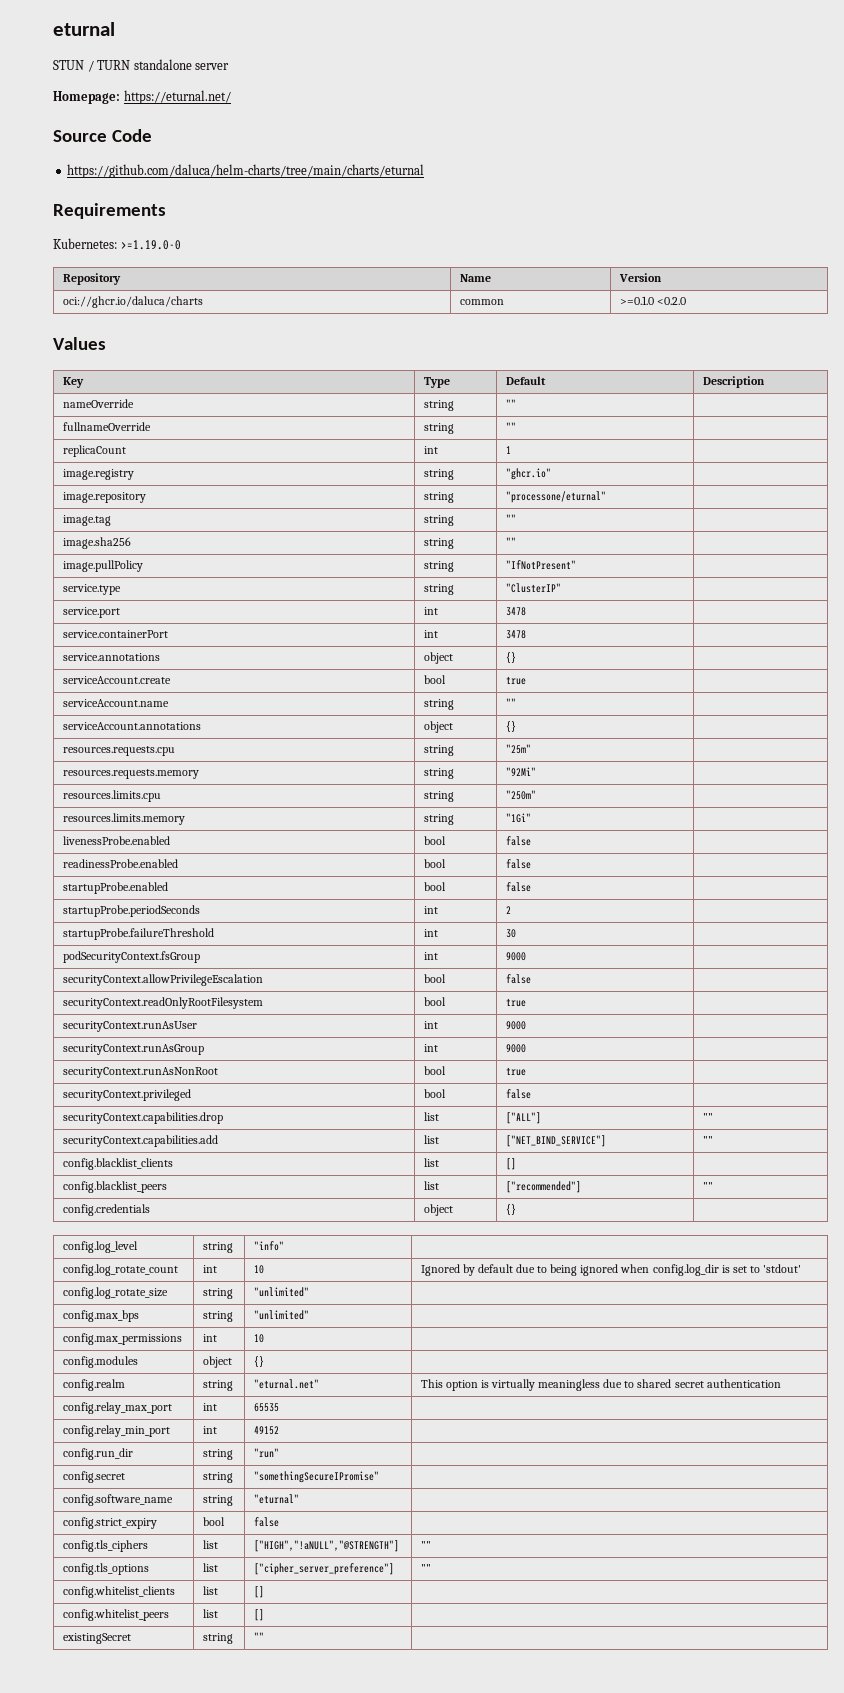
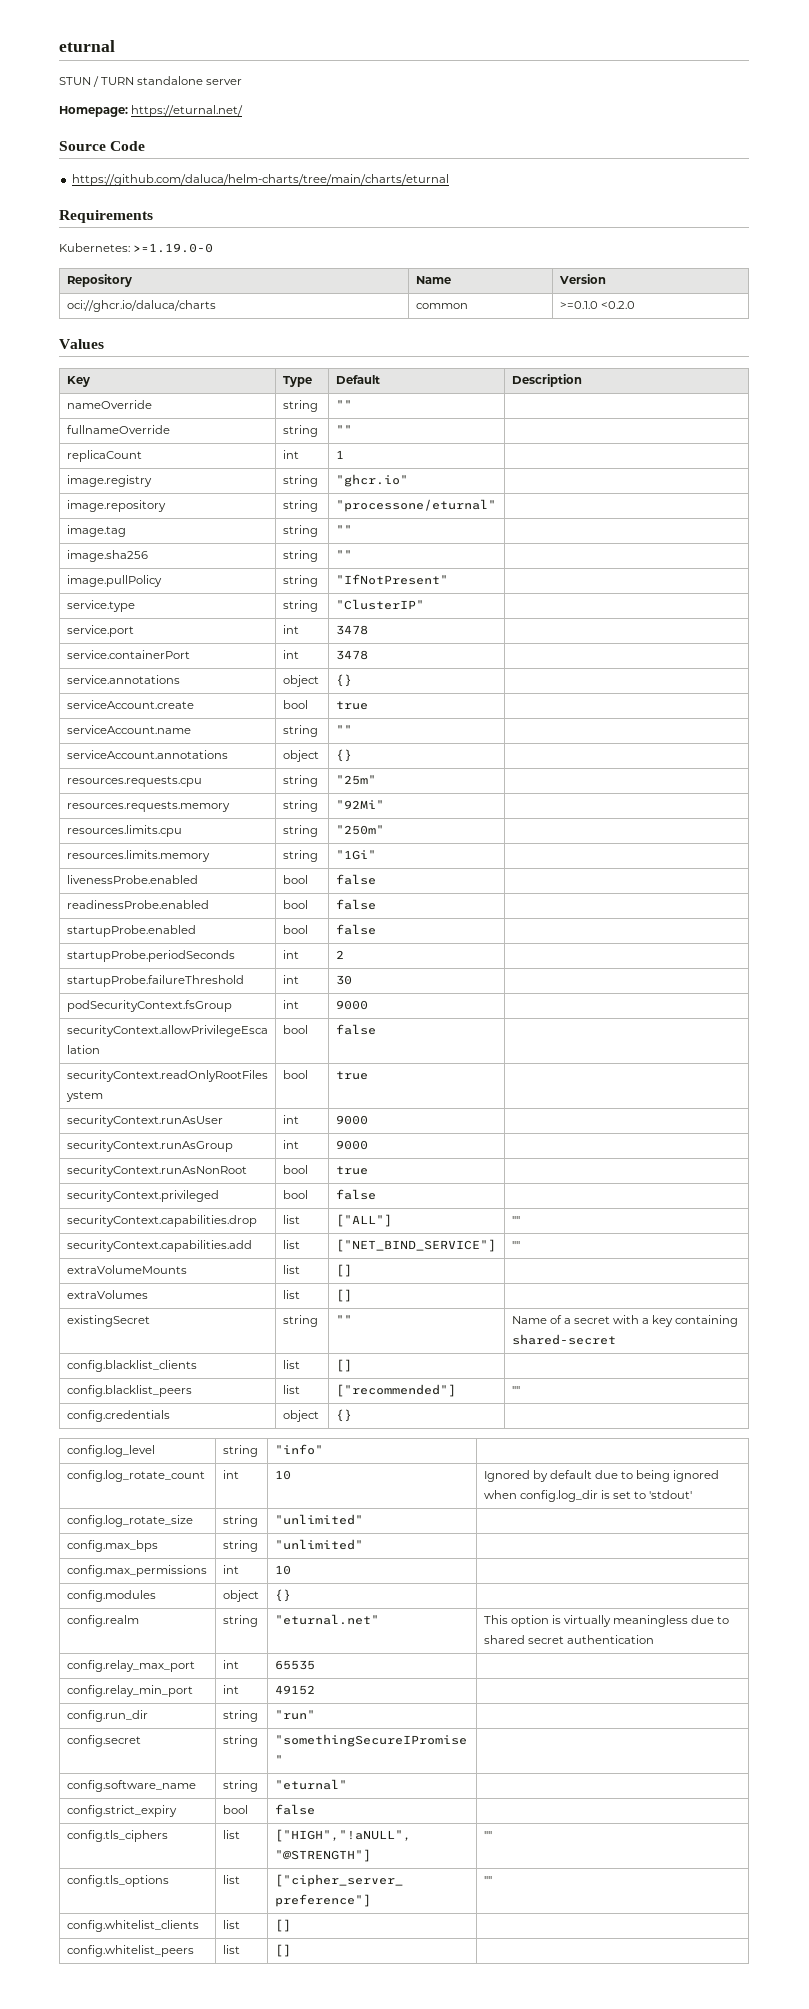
+ extraVolumeMounts | list | [] |
+ extraVolumes | list | [] |
+ existingSecret | string | "" | Name of a secret with a key containing shared-secret
- existingSecret | string | "" |

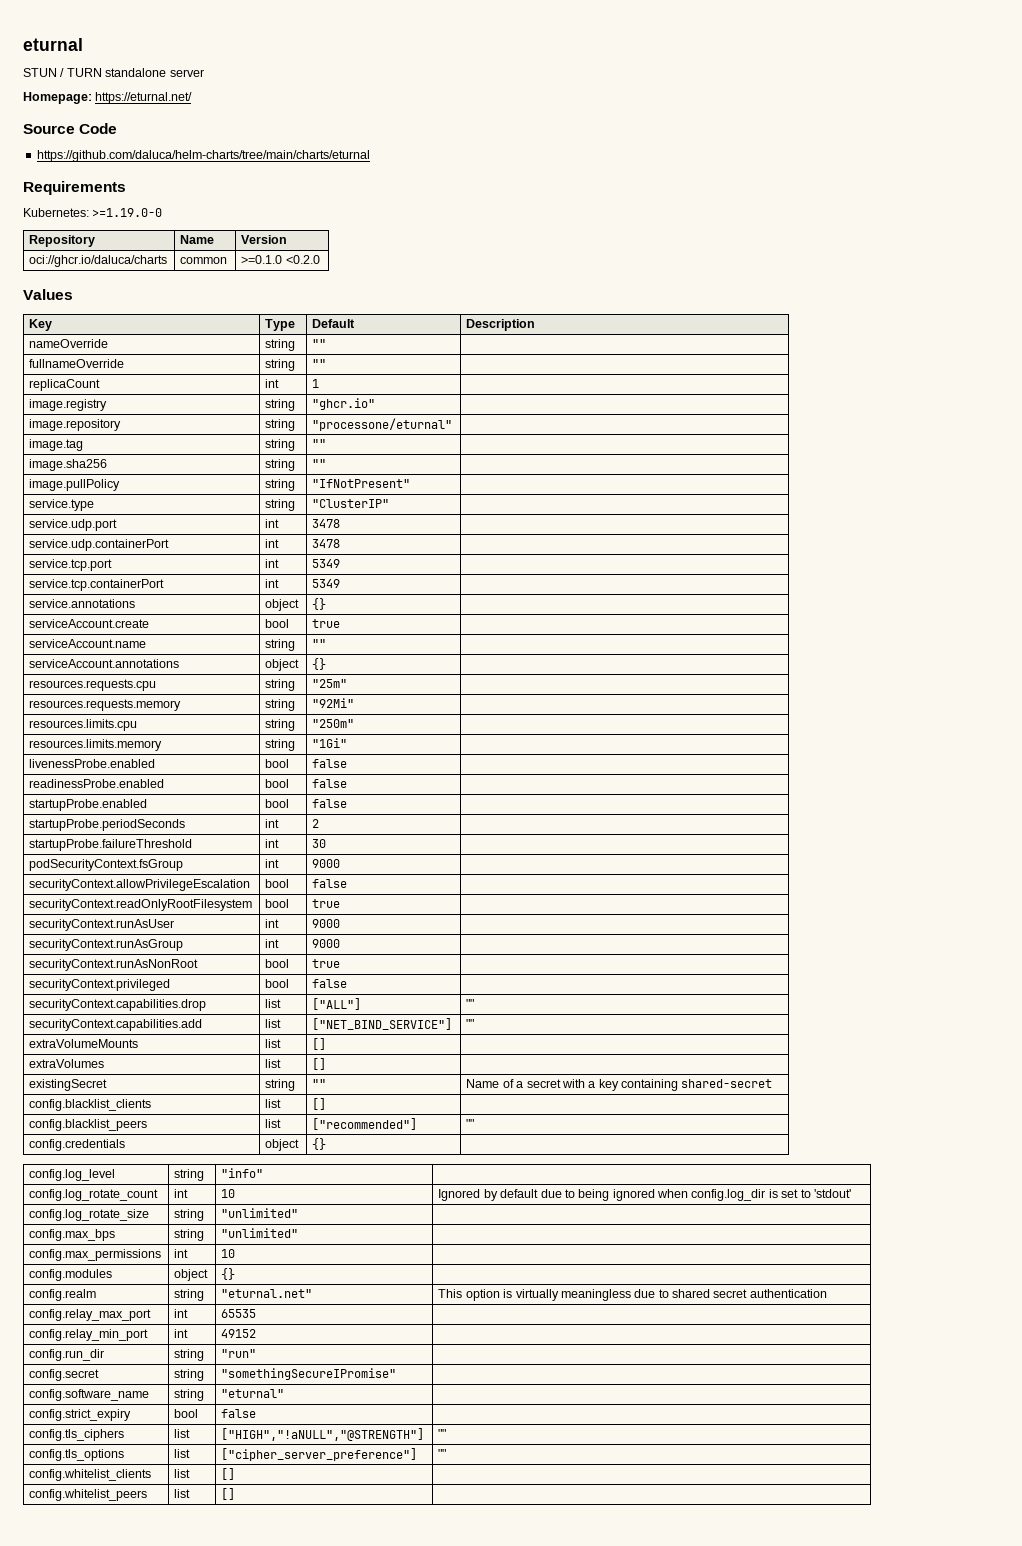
- service.port | int | 3478 |
- service.containerPort | int | 3478 |
+ service.udp.port | int | 3478 |
+ service.udp.containerPort | int | 3478 |
+ service.tcp.port | int | 5349 |
+ service.tcp.containerPort | int | 5349 |

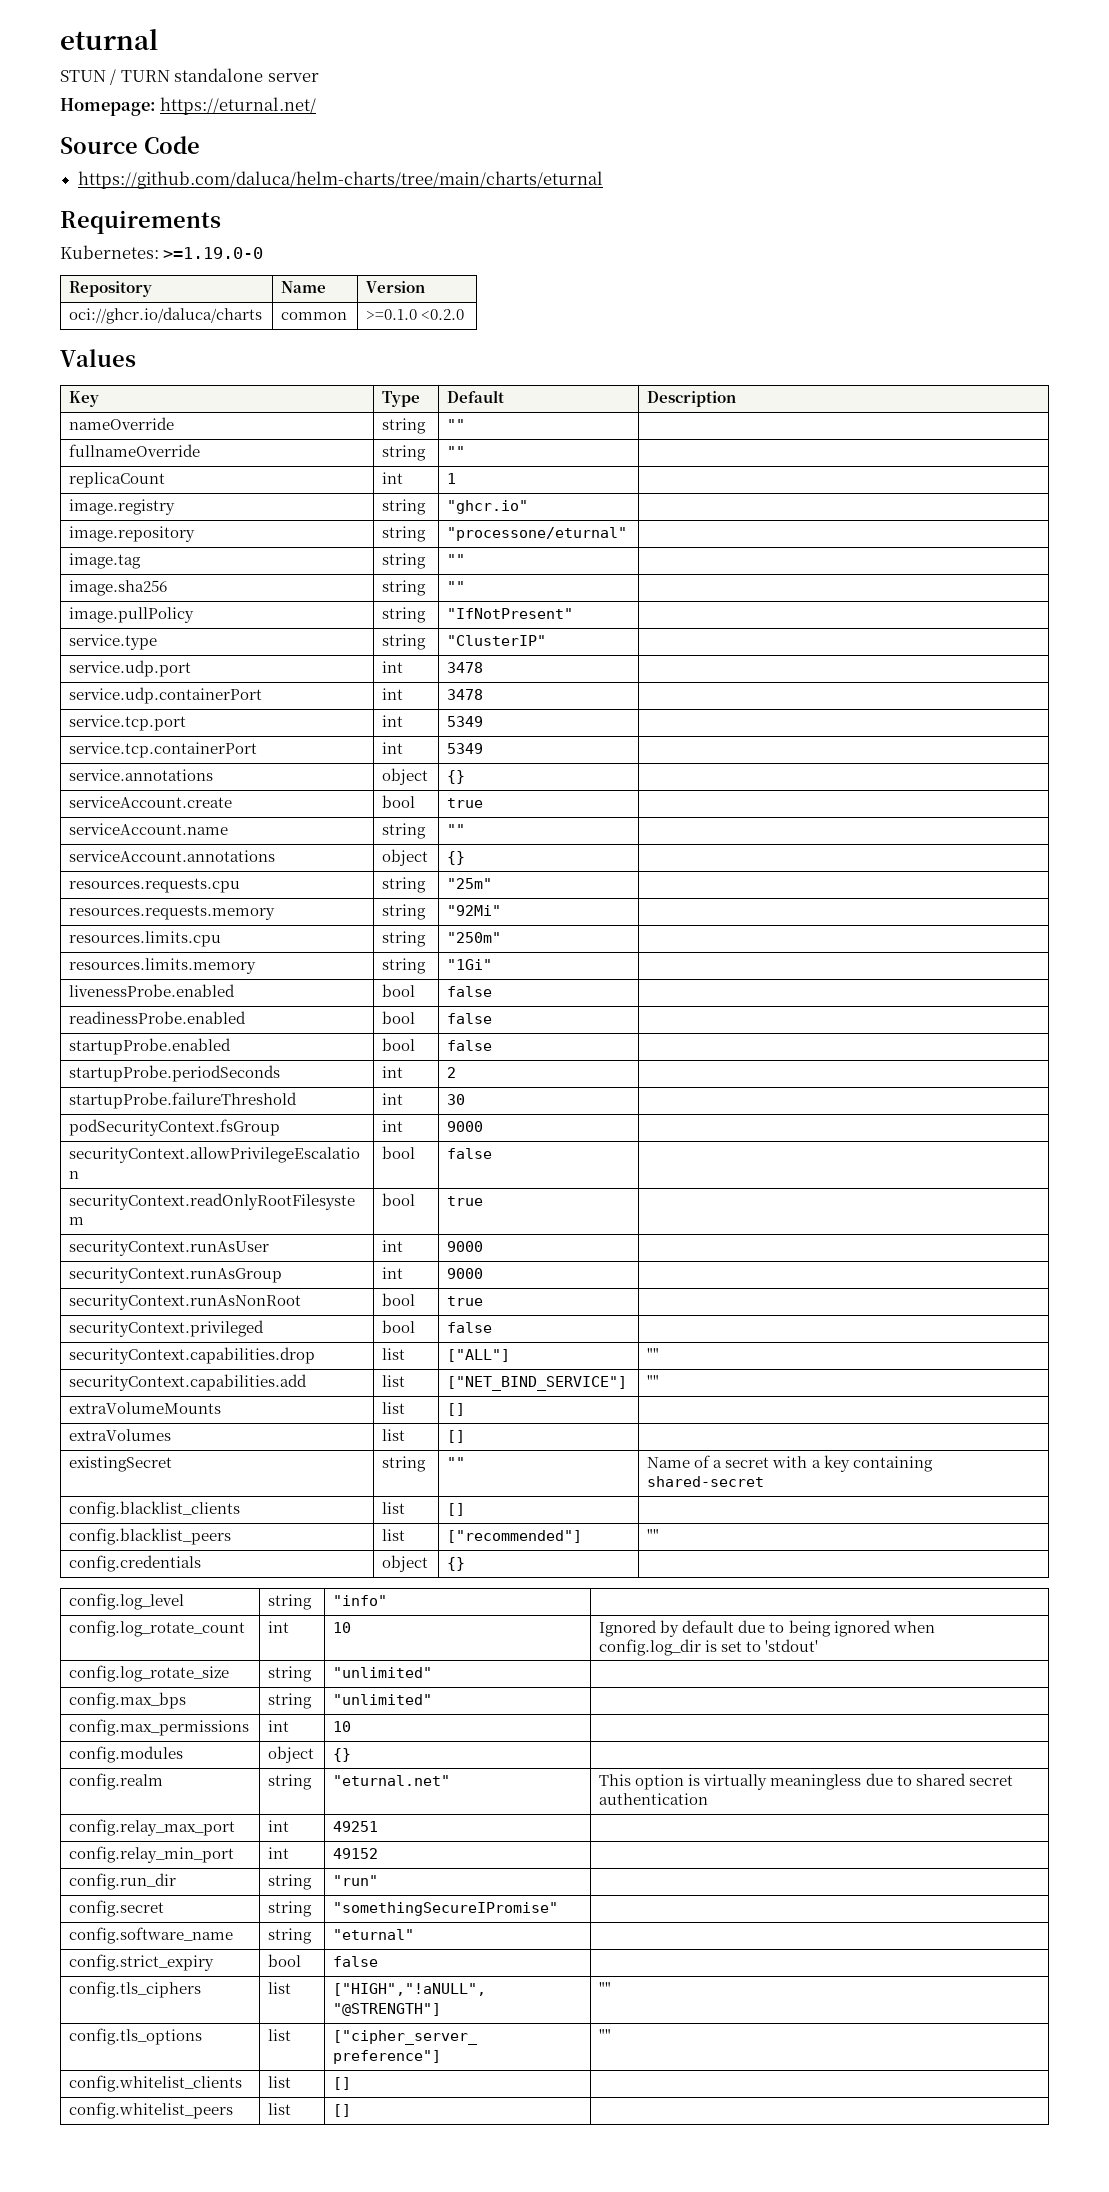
- config.relay_max_port | int | 65535 |
+ config.relay_max_port | int | 49251 |

